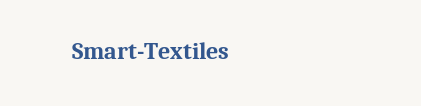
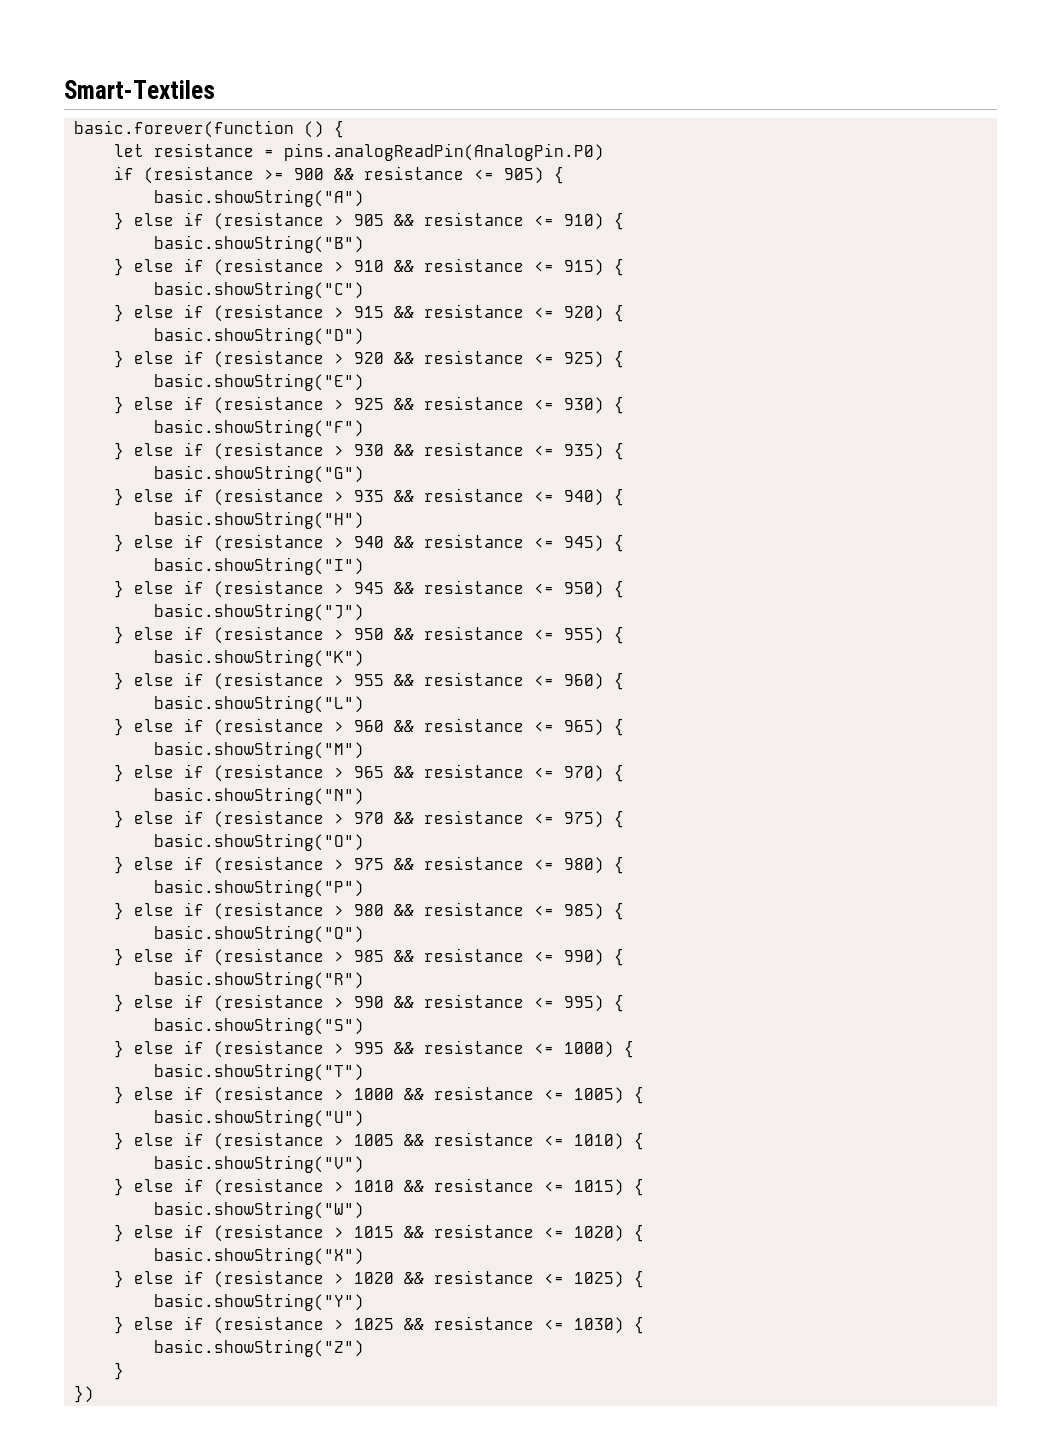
+ basic.forever(function () {
+ let resistance = pins.analogReadPin(AnalogPin.P0)
+ if (resistance >= 900 && resistance <= 905) {
+ basic.showString("A")
+ } else if (resistance > 905 && resistance <= 910) {
+ basic.showString("B")
+ } else if (resistance > 910 && resistance <= 915) {
+ basic.showString("C")
+ } else if (resistance > 915 && resistance <= 920) {
+ basic.showString("D")
+ } else if (resistance > 920 && resistance <= 925) {
+ basic.showString("E")
+ } else if (resistance > 925 && resistance <= 930) {
+ basic.showString("F")
+ } else if (resistance > 930 && resistance <= 935) {
+ basic.showString("G")
+ } else if (resistance > 935 && resistance <= 940) {
+ basic.showString("H")
+ } else if (resistance > 940 && resistance <= 945) {
+ basic.showString("I")
+ } else if (resistance > 945 && resistance <= 950) {
+ basic.showString("J")
+ } else if (resistance > 950 && resistance <= 955) {
+ basic.showString("K")
+ } else if (resistance > 955 && resistance <= 960) {
+ basic.showString("L")
+ } else if (resistance > 960 && resistance <= 965) {
+ basic.showString("M")
+ } else if (resistance > 965 && resistance <= 970) {
+ basic.showString("N")
+ } else if (resistance > 970 && resistance <= 975) {
+ basic.showString("O")
+ } else if (resistance > 975 && resistance <= 980) {
+ basic.showString("P")
+ } else if (resistance > 980 && resistance <= 985) {
+ basic.showString("Q")
+ } else if (resistance > 985 && resistance <= 990) {
+ basic.showString("R")
+ } else if (resistance > 990 && resistance <= 995) {
+ basic.showString("S")
+ } else if (resistance > 995 && resistance <= 1000) {
+ basic.showString("T")
+ } else if (resistance > 1000 && resistance <= 1005) {
+ basic.showString("U")
+ } else if (resistance > 1005 && resistance <= 1010) {
+ basic.showString("V")
+ } else if (resistance > 1010 && resistance <= 1015) {
+ basic.showString("W")
+ } else if (resistance > 1015 && resistance <= 1020) {
+ basic.showString("X")
+ } else if (resistance > 1020 && resistance <= 1025) {
+ basic.showString("Y")
+ } else if (resistance > 1025 && resistance <= 1030) {
+ basic.showString("Z")
+ }
+ })

